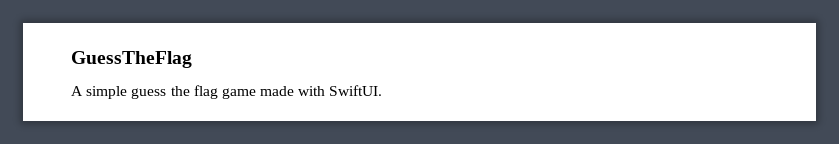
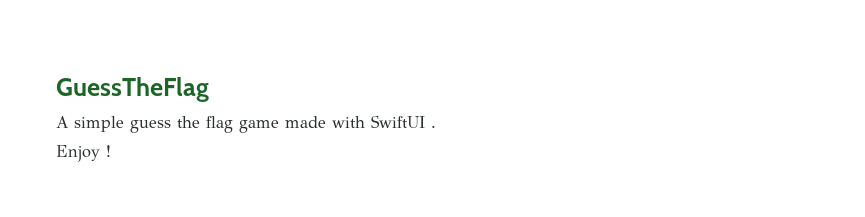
- A simple guess the flag game made with SwiftUI.
+ A simple guess the flag game made with SwiftUI .
+ Enjoy !

